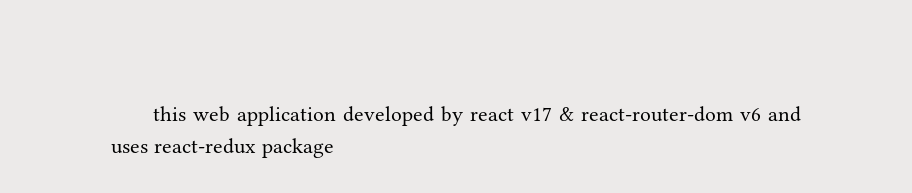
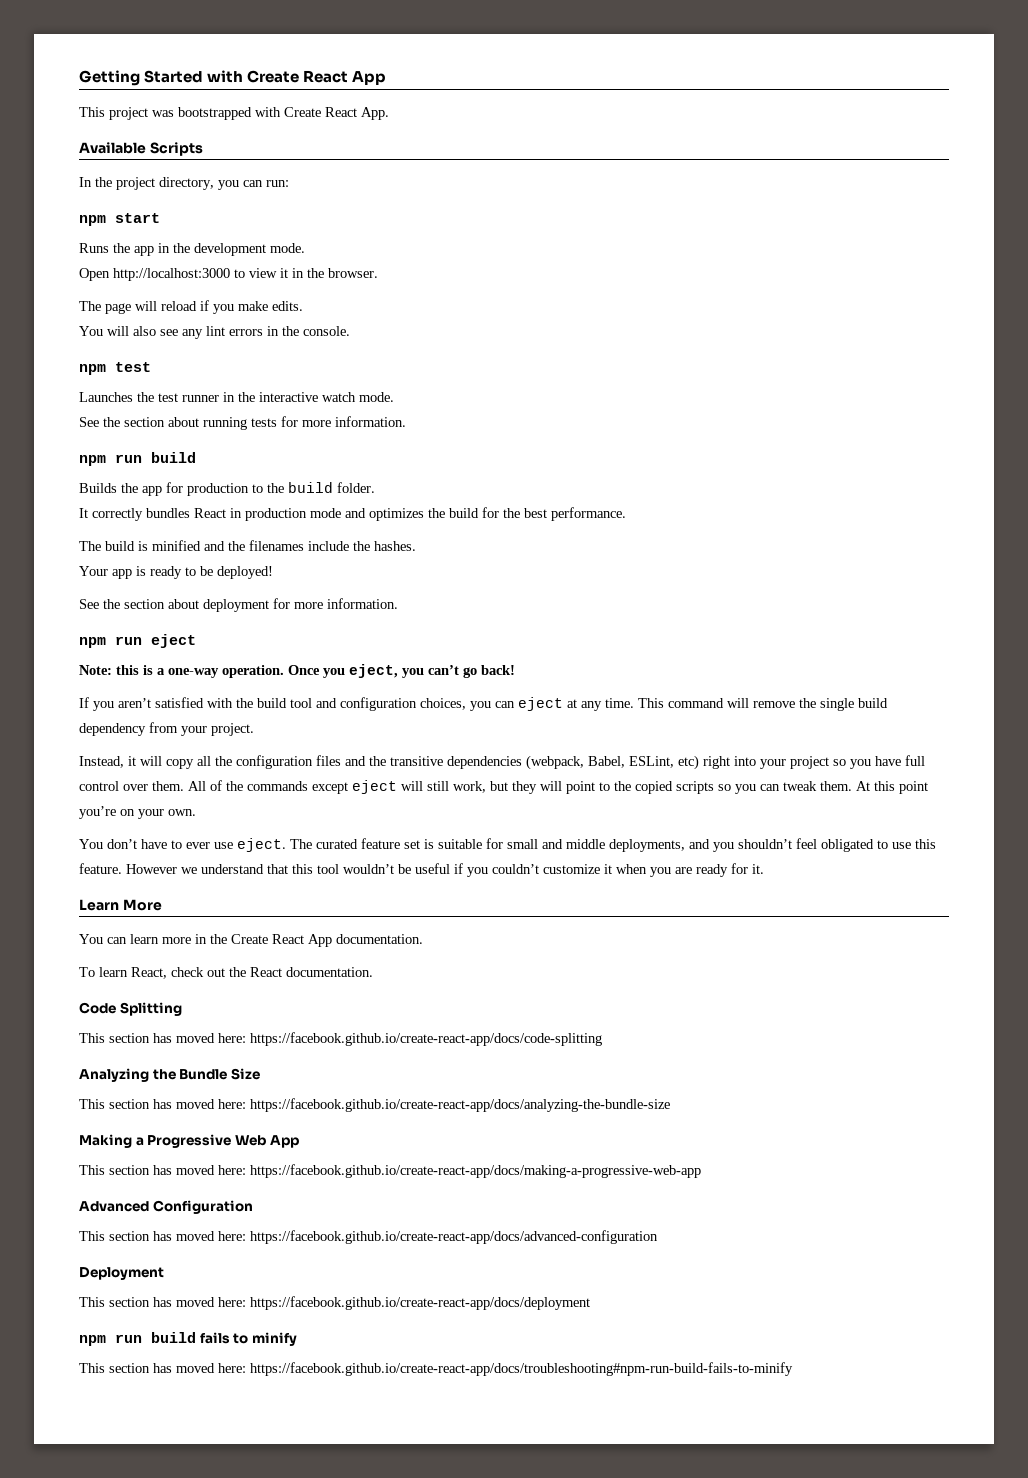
- this web application developed by react v17 & react-router-dom v6 and uses react-redux package
+ Getting Started with Create React App
+ This project was bootstrapped with Create React App.
+ Available Scripts
+ In the project directory, you can run:
+ npm start
+ Runs the app in the development mode.
+ Open http://localhost:3000 to view it in the browser.
+ The page will reload if you make edits.
+ You will also see any lint errors in the console.
+ npm test
+ Launches the test runner in the interactive watch mode.
+ See the section about running tests for more information.
+ npm run build
+ Builds the app for production to the build folder.
+ It correctly bundles React in production mode and optimizes the build for the best performance.
+ The build is minified and the filenames include the hashes.
+ Your app is ready to be deployed!
+ See the section about deployment for more information.
+ npm run eject
+ Note: this is a one-way operation. Once you eject, you can’t go back!
+ If you aren’t satisfied with the build tool and configuration choices, you can eject at any time. This command will remove the single build dependency from your project.
+ Instead, it will copy all the configuration files and the transitive dependencies (webpack, Babel, ESLint, etc) right into your project so you have full control over them. All of the commands except eject will still work, but they will point to the copied scripts so you can tweak them. At this point you’re on your own.
+ You don’t have to ever use eject. The curated feature set is suitable for small and middle deployments, and you shouldn’t feel obligated to use this feature. However we understand that this tool wouldn’t be useful if you couldn’t customize it when you are ready for it.
+ Learn More
+ You can learn more in the Create React App documentation.
+ To learn React, check out the React documentation.
+ Code Splitting
+ This section has moved here: https://facebook.github.io/create-react-app/docs/code-splitting
+ Analyzing the Bundle Size
+ This section has moved here: https://facebook.github.io/create-react-app/docs/analyzing-the-bundle-size
+ Making a Progressive Web App
+ This section has moved here: https://facebook.github.io/create-react-app/docs/making-a-progressive-web-app
+ Advanced Configuration
+ This section has moved here: https://facebook.github.io/create-react-app/docs/advanced-configuration
+ Deployment
+ This section has moved here: https://facebook.github.io/create-react-app/docs/deployment
+ npm run build fails to minify
+ This section has moved here: https://facebook.github.io/create-react-app/docs/troubleshooting#npm-run-build-fails-to-minify

